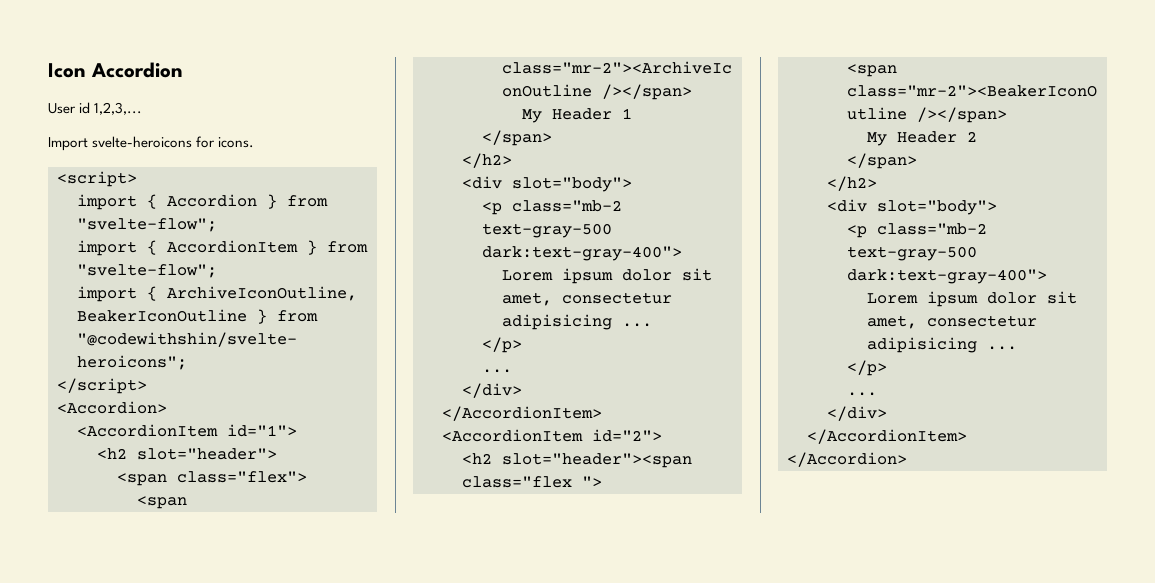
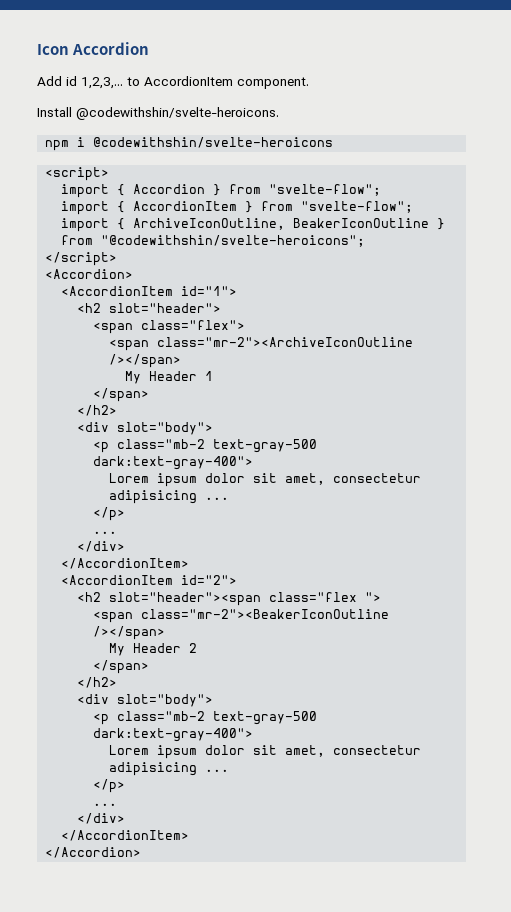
- User id 1,2,3,...
- Import svelte-heroicons for icons.
+ Add id 1,2,3,... to AccordionItem component.
+ Install @codewithshin/svelte-heroicons.
+ npm i @codewithshin/svelte-heroicons

